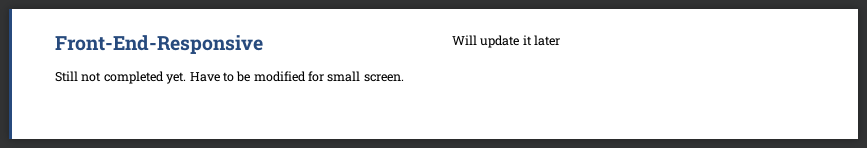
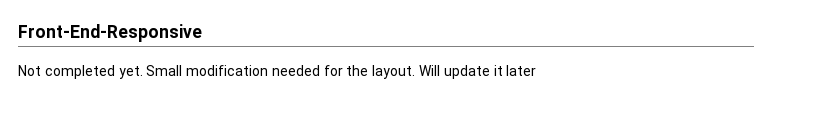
- Still not completed yet. Have to be modified for small screen.
+ Not completed yet. Small modification needed for the layout.

